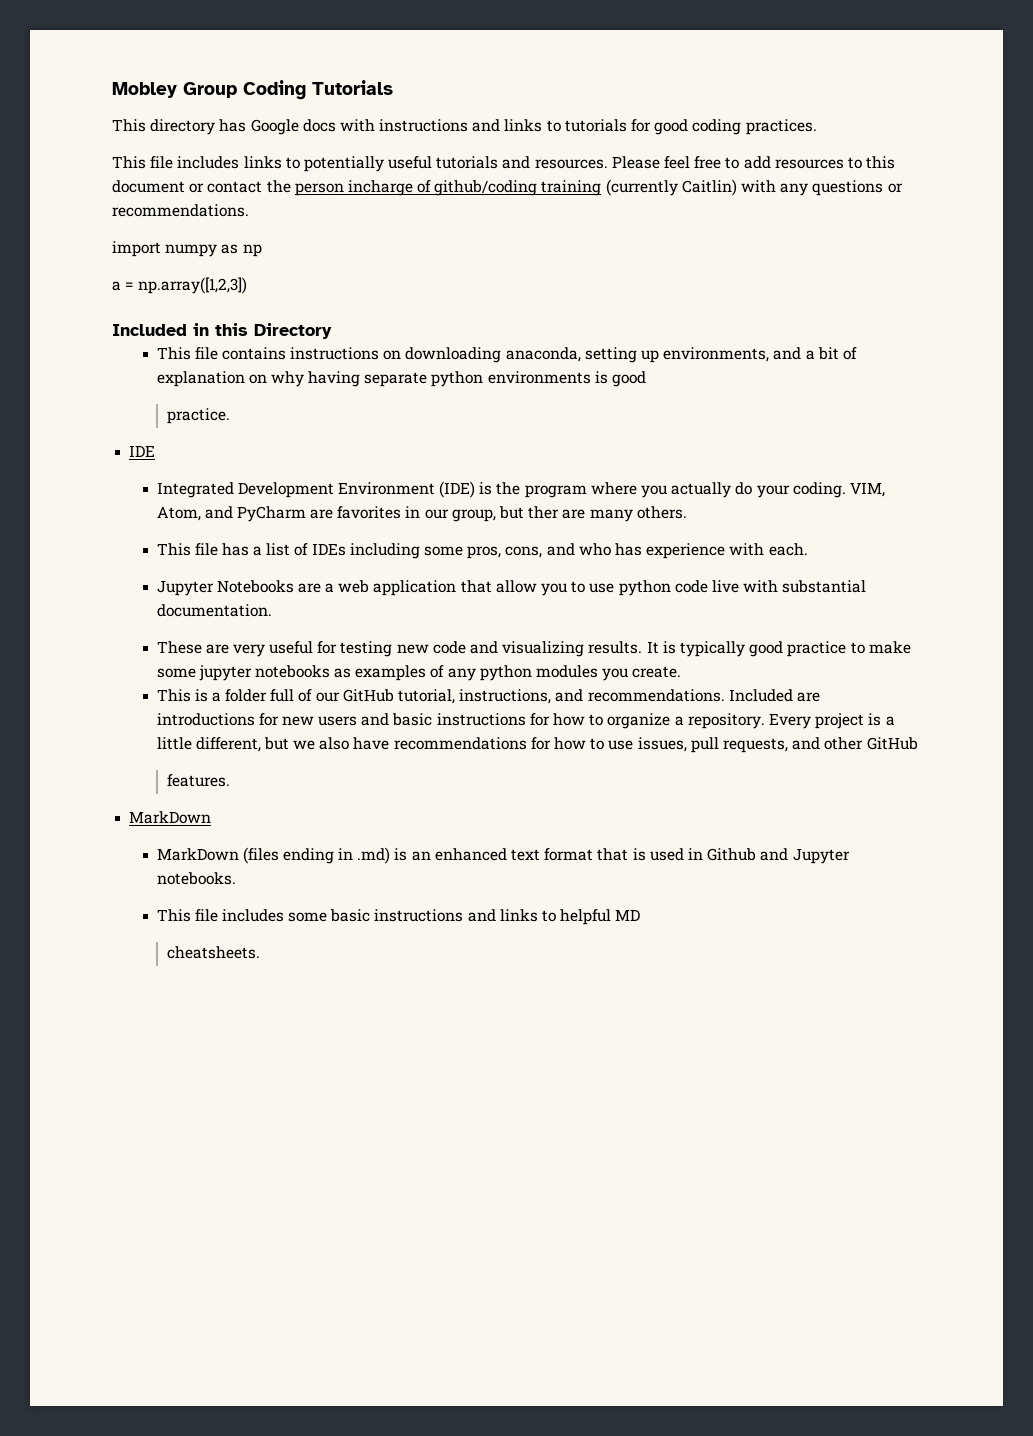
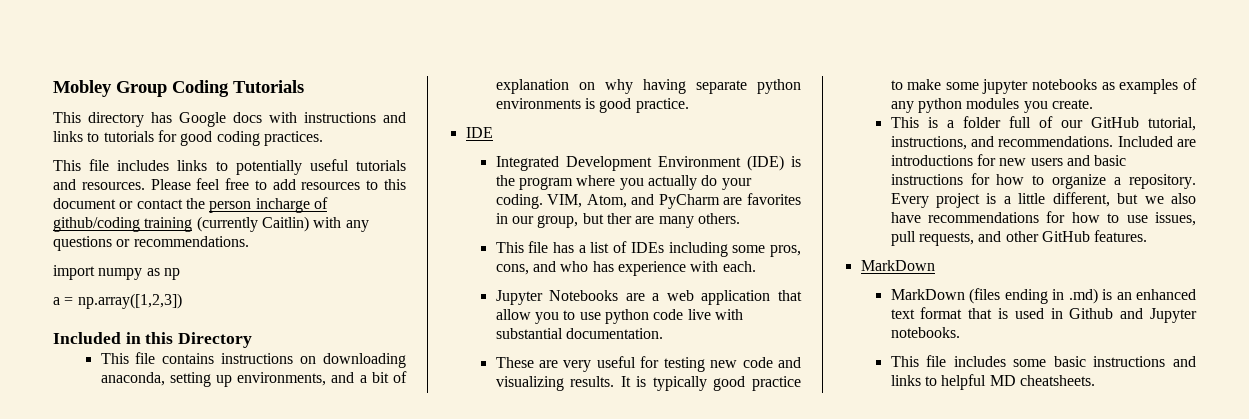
- This file contains instructions on downloading anaconda, setting up environments, and a bit of explanation on why having separate python environments is good
- practice.
+ This file contains instructions on downloading anaconda, setting up environments, and a bit of explanation on why having separate python environments is good practice.
- Every project is a little different, but we also have recommendations for how to use issues, pull requests, and other GitHub
- features.
+ Every project is a little different, but we also have recommendations for how to use issues, pull requests, and other GitHub features.
- This file includes some basic instructions and links to helpful MD
- cheatsheets.
+ This file includes some basic instructions and links to helpful MD cheatsheets.

